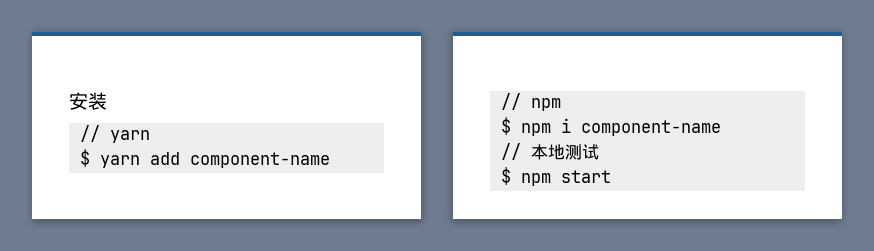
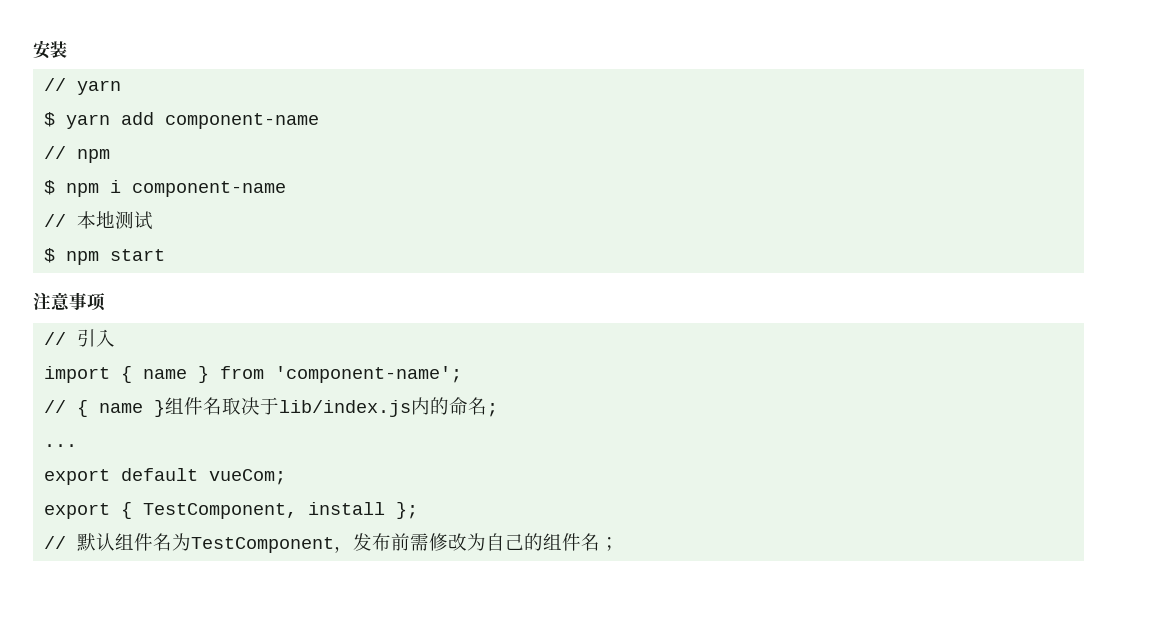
+ 注意事项
+ // 引入
+ import { name } from 'component-name';
+ // { name }组件名取决于lib/index.js内的命名;
+ ...
+ export default vueCom;
+ export { TestComponent, install };
+ // 默认组件名为TestComponent，发布前需修改为自己的组件名；

